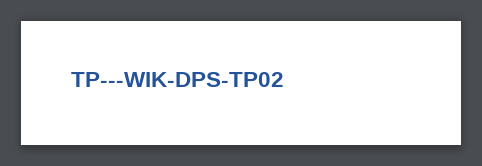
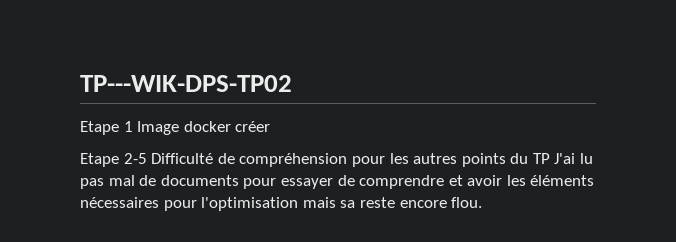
+ Etape 1 Image docker créer
+ Etape 2-5 Difficulté de compréhension pour les autres points du TP J'ai lu pas mal de documents pour essayer de comprendre et avoir les éléments nécessaires pour l'optimisation mais sa reste encore flou.

